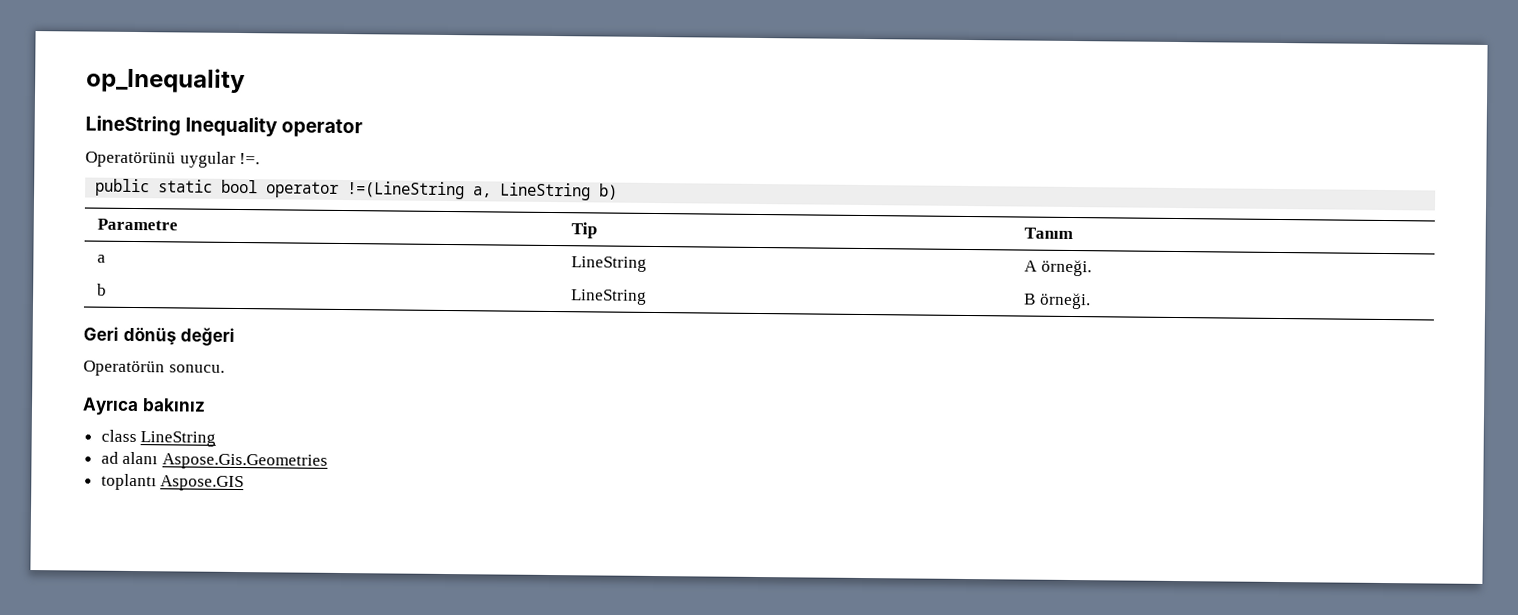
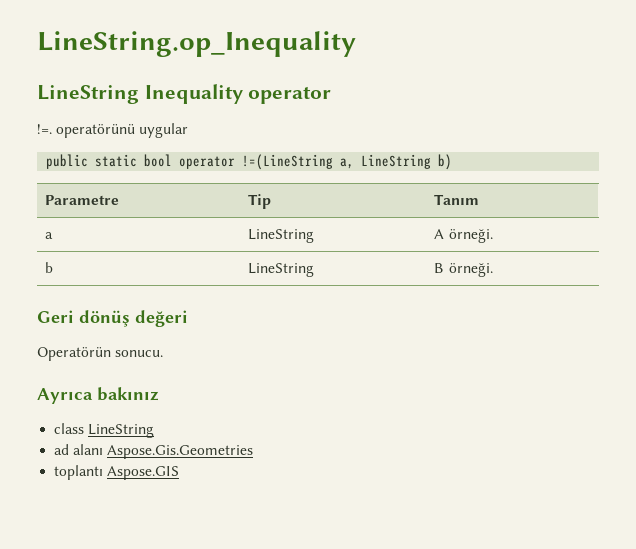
- op_Inequality
+ LineString.op_Inequality
- Operatörünü uygular !=.
+ !=. operatörünü uygular

